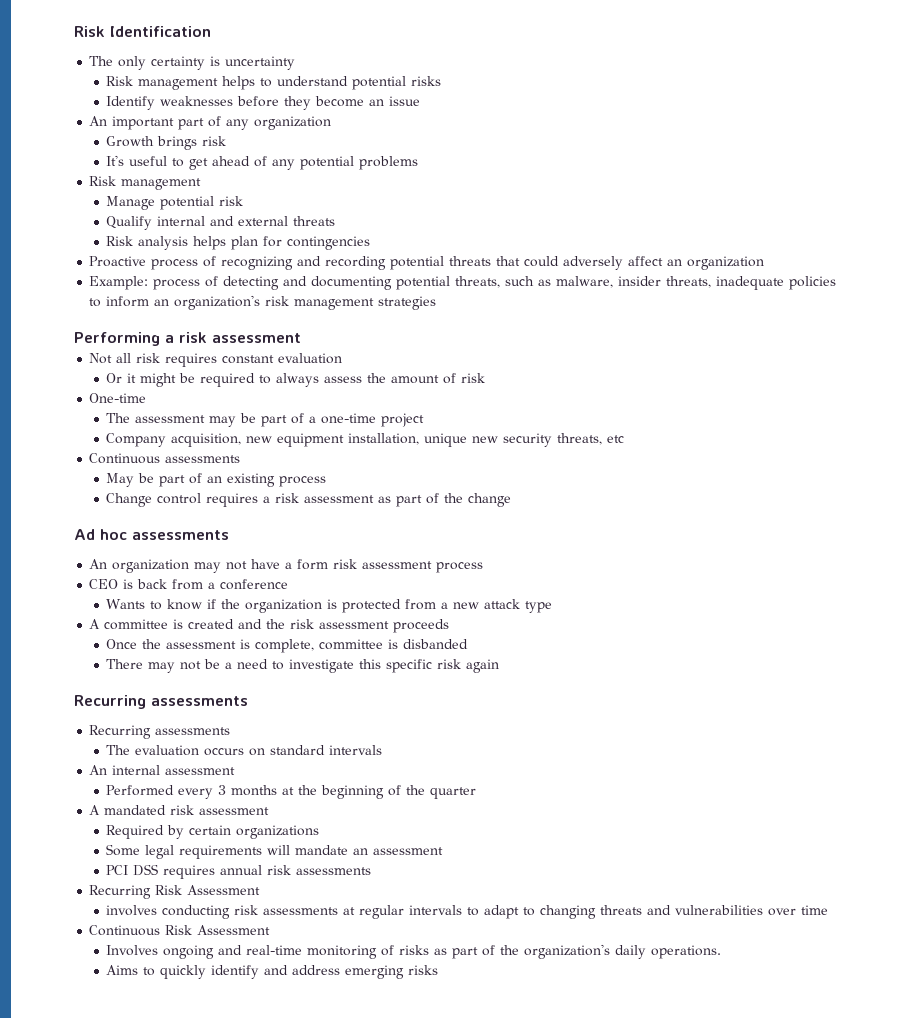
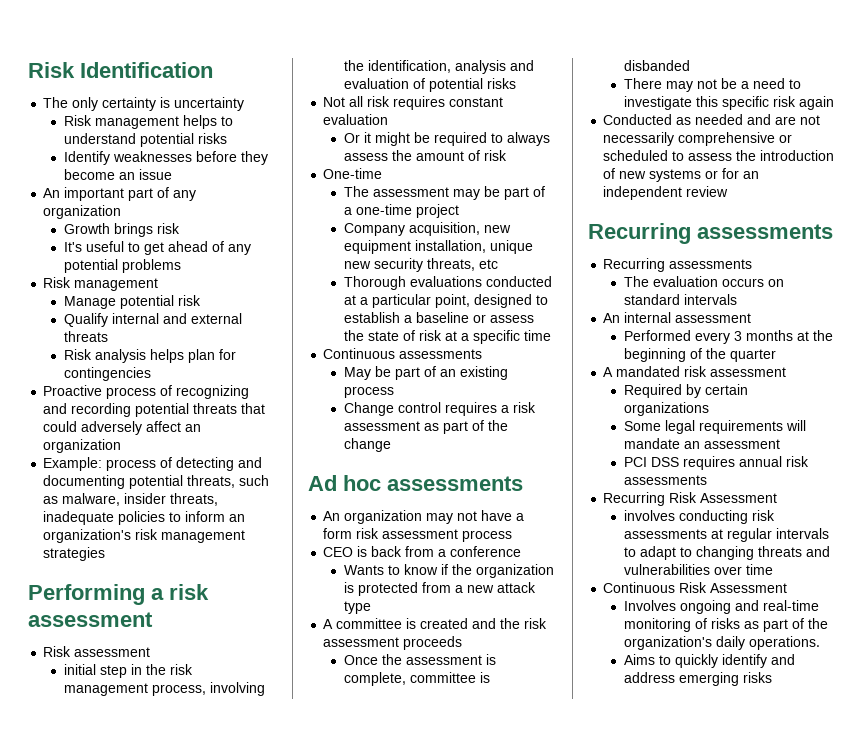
+ Risk assessment
+ initial step in the risk management process, involving the identification, analysis and evaluation of potential risks
+ Thorough evaluations conducted at a particular point, designed to establish a baseline or assess the state of risk at a specific time
+ Conducted as needed and are not necessarily comprehensive or scheduled to assess the introduction of new systems or for an independent review

